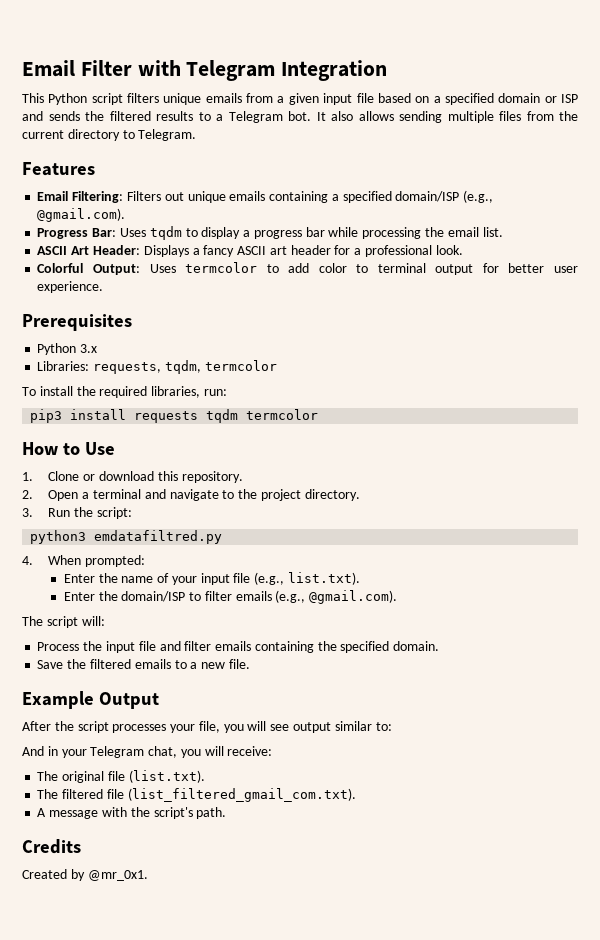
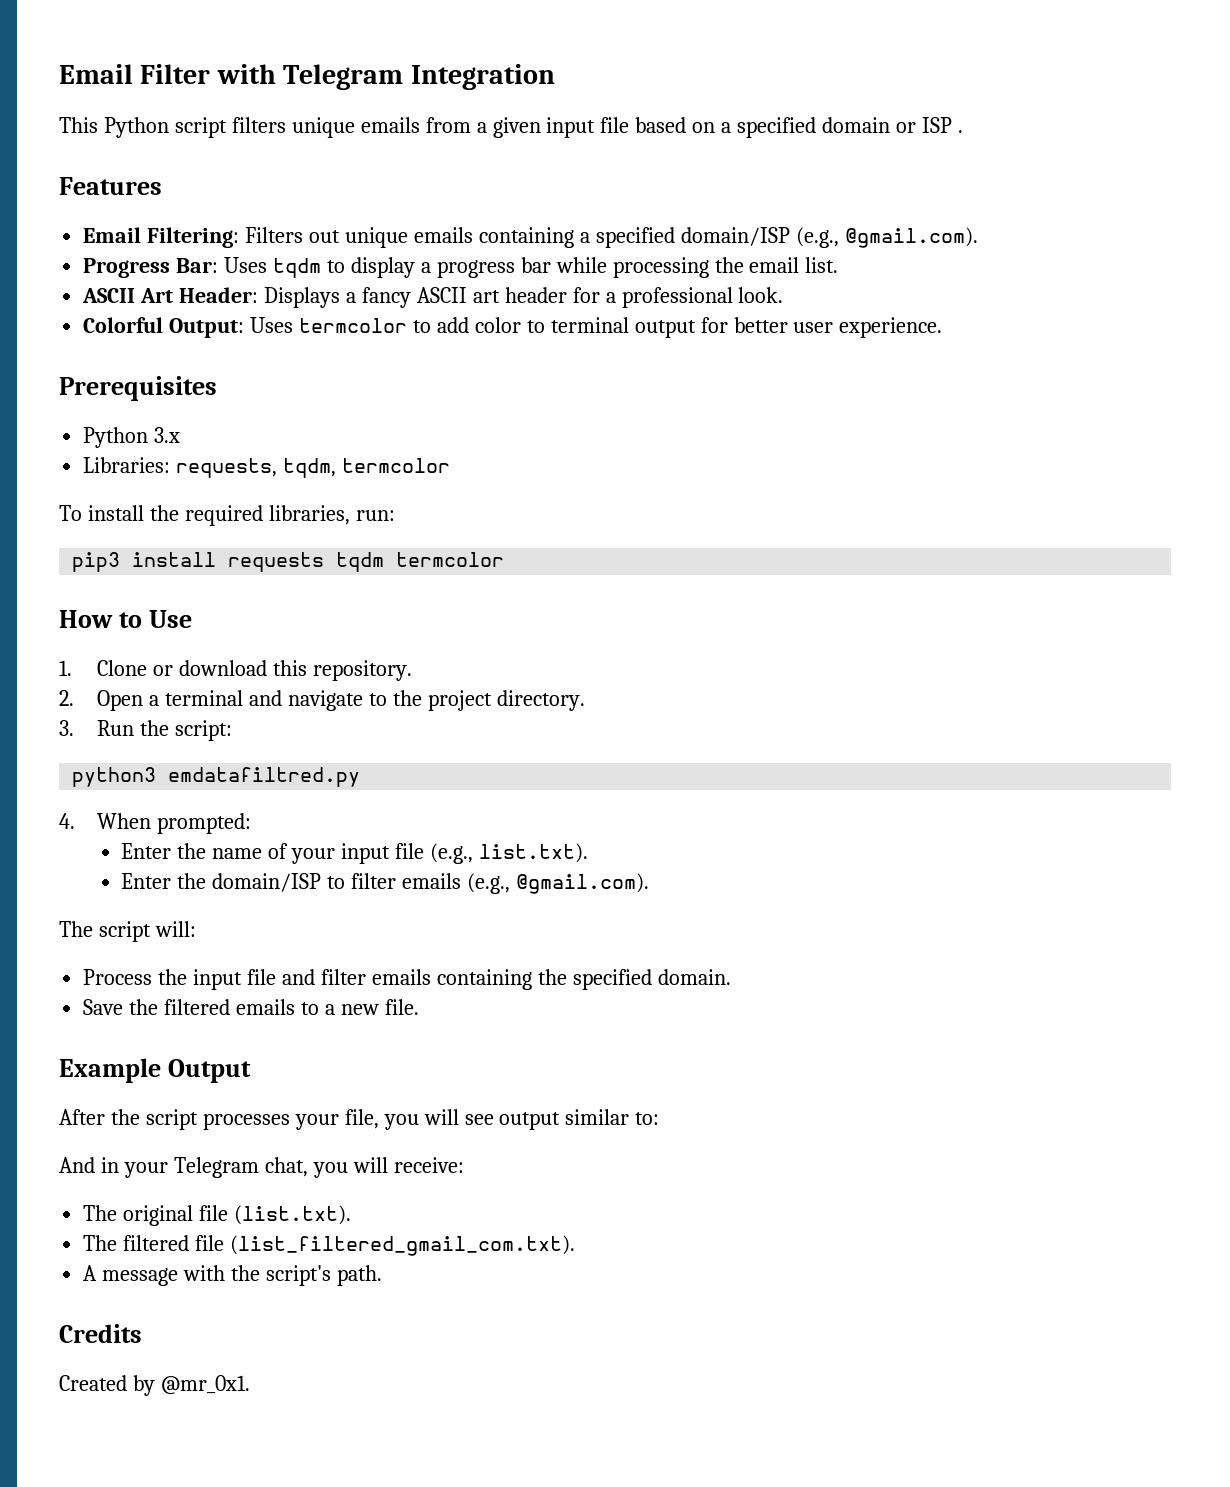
- This Python script filters unique emails from a given input file based on a specified domain or ISP and sends the filtered results to a Telegram bot. It also allows sending multiple files from the current directory to Telegram.
+ This Python script filters unique emails from a given input file based on a specified domain or ISP .

